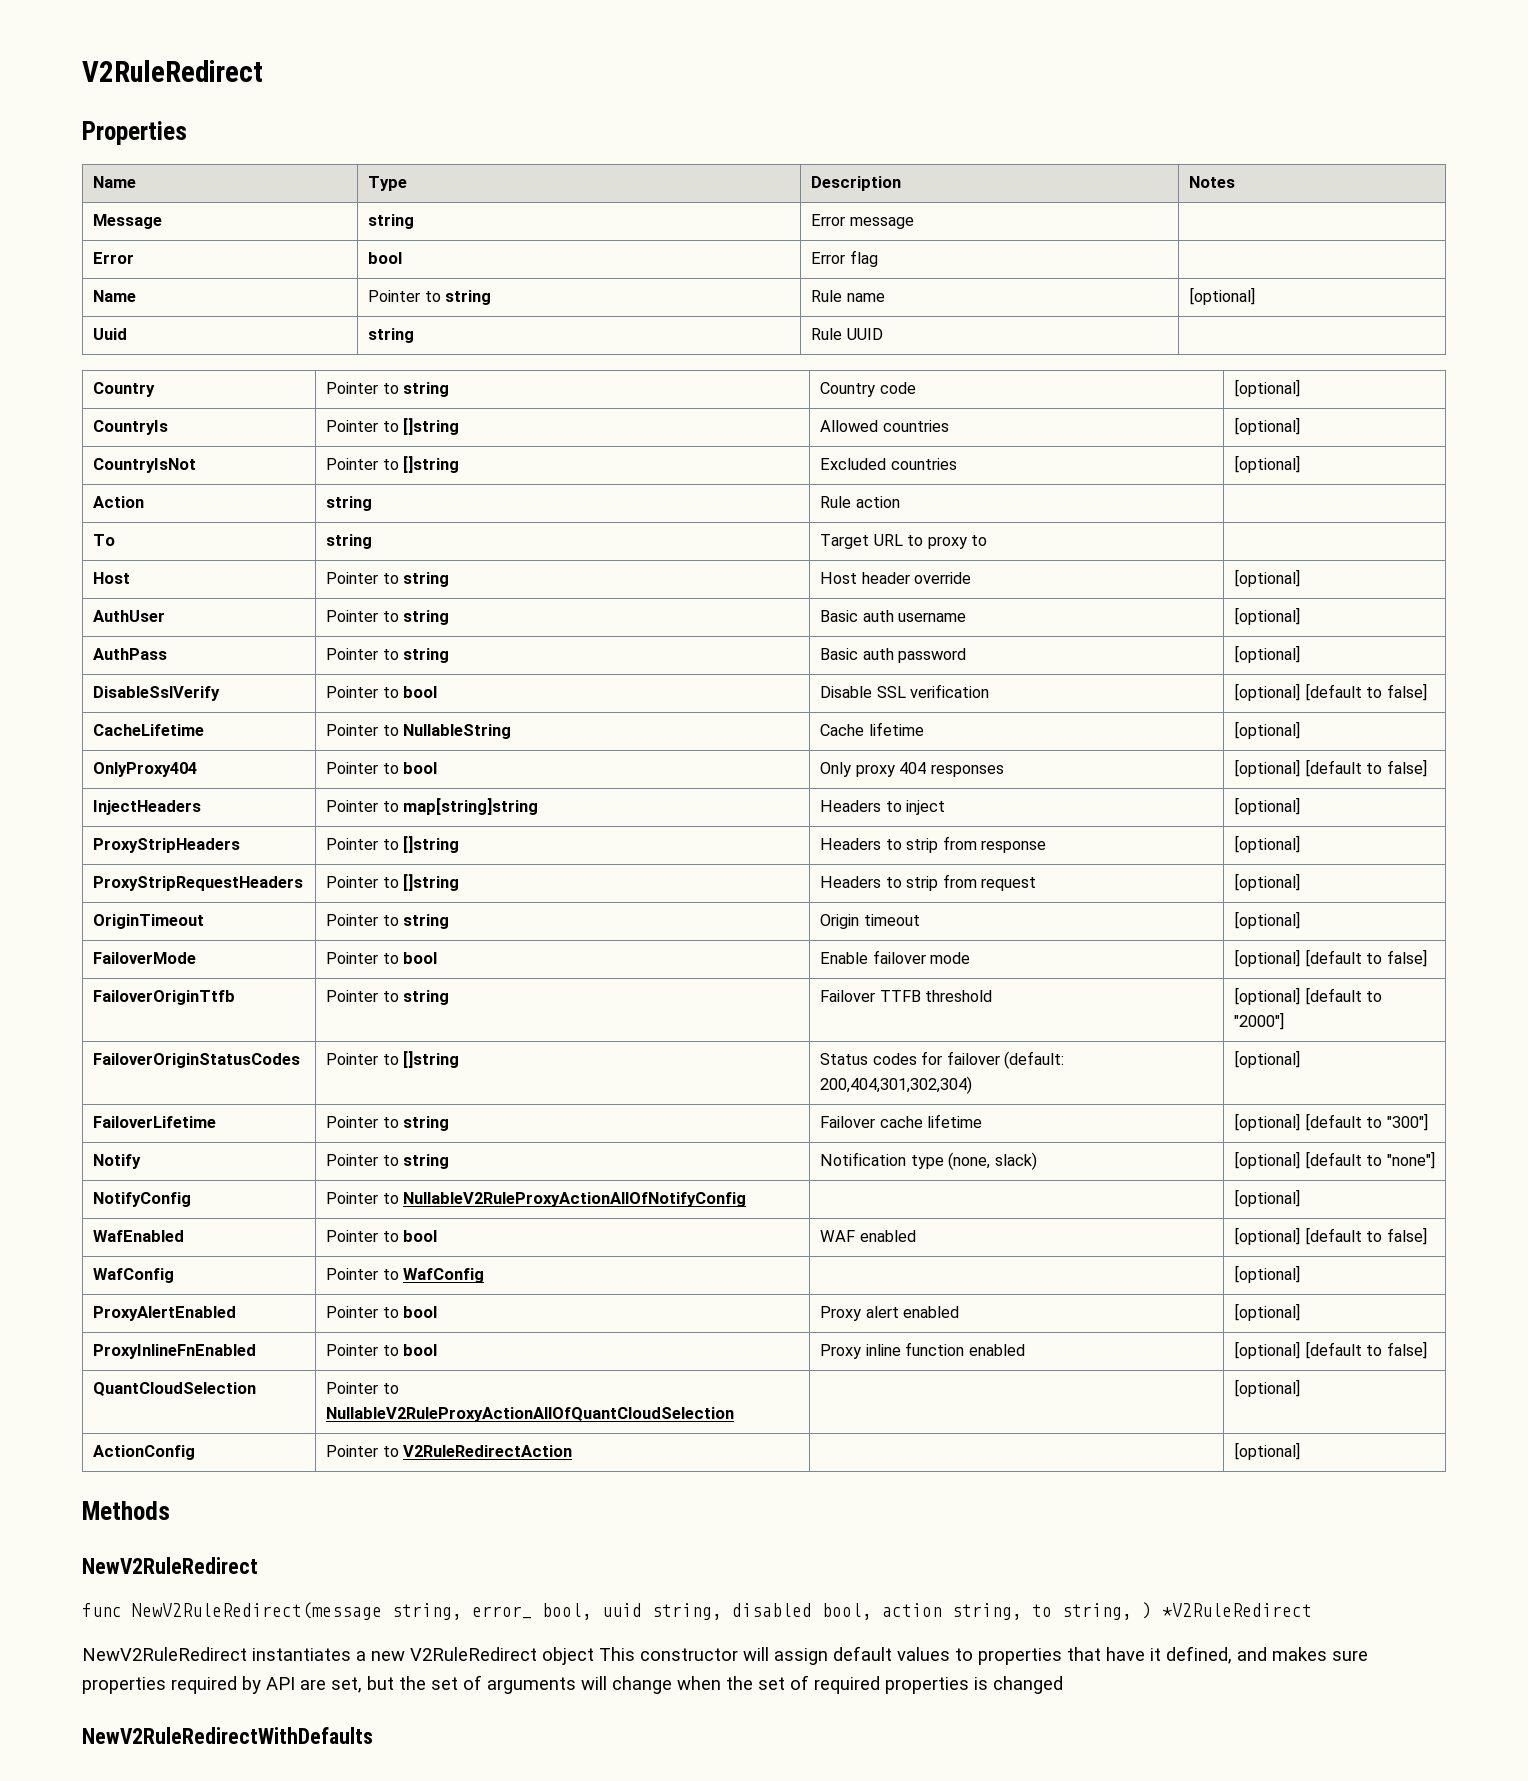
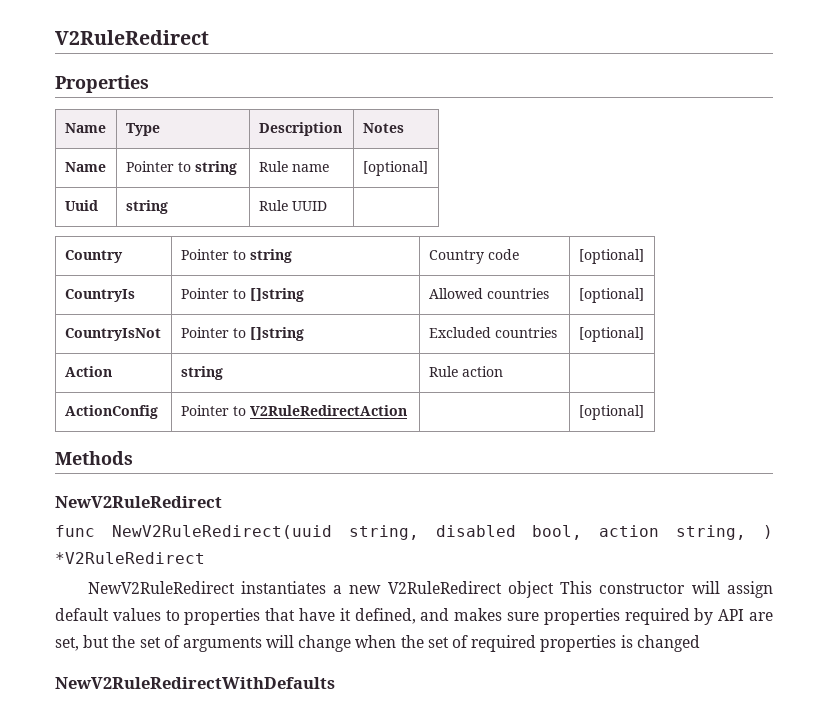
- Message | string | Error message |
- Error | bool | Error flag |
- To | string | Target URL to proxy to |
- Host | Pointer to string | Host header override | [optional]
- AuthUser | Pointer to string | Basic auth username | [optional]
- AuthPass | Pointer to string | Basic auth password | [optional]
- DisableSslVerify | Pointer to bool | Disable SSL verification | [optional] [default to false]
- CacheLifetime | Pointer to NullableString | Cache lifetime | [optional]
- OnlyProxy404 | Pointer to bool | Only proxy 404 responses | [optional] [default to false]
- InjectHeaders | Pointer to map[string]string | Headers to inject | [optional]
- ProxyStripHeaders | Pointer to []string | Headers to strip from response | [optional]
- ProxyStripRequestHeaders | Pointer to []string | Headers to strip from request | [optional]
- OriginTimeout | Pointer to string | Origin timeout | [optional]
- FailoverMode | Pointer to bool | Enable failover mode | [optional] [default to false]
- FailoverOriginTtfb | Pointer to string | Failover TTFB threshold | [optional] [default to "2000"]
- FailoverOriginStatusCodes | Pointer to []string | Status codes for failover (default: 200,404,301,302,304) | [optional]
- FailoverLifetime | Pointer to string | Failover cache lifetime | [optional] [default to "300"]
- Notify | Pointer to string | Notification type (none, slack) | [optional] [default to "none"]
- NotifyConfig | Pointer to NullableV2RuleProxyActionAllOfNotifyConfig | | [optional]
- WafEnabled | Pointer to bool | WAF enabled | [optional] [default to false]
- WafConfig | Pointer to WafConfig | | [optional]
- ProxyAlertEnabled | Pointer to bool | Proxy alert enabled | [optional]
- ProxyInlineFnEnabled | Pointer to bool | Proxy inline function enabled | [optional] [default to false]
- QuantCloudSelection | Pointer to NullableV2RuleProxyActionAllOfQuantCloudSelection | | [optional]
- func NewV2RuleRedirect(message string, error_ bool, uuid string, disabled bool, action string, to string, ) *V2RuleRedirect
+ func NewV2RuleRedirect(uuid string, disabled bool, action string, ) *V2RuleRedirect

